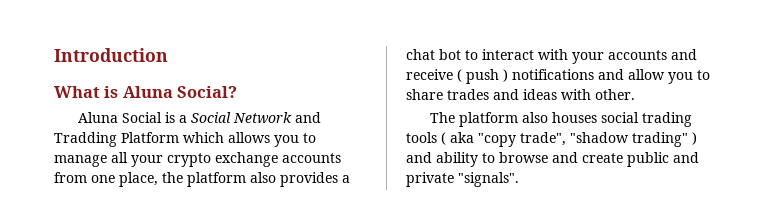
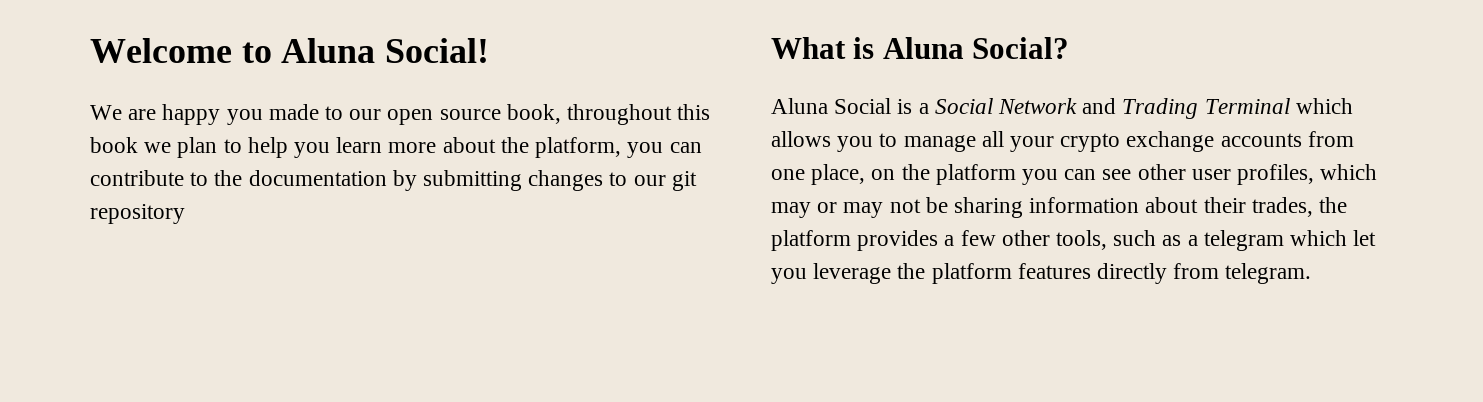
- Introduction
+ Welcome to Aluna Social!
+ We are happy you made to our open source book, throughout this book we plan to help you learn more about the platform, you can contribute to the documentation by submitting changes to our git repository
- Aluna Social is a Social Network and Tradding Platform which allows you to manage all your crypto exchange accounts from one place, the platform also provides a chat bot to interact with your accounts and receive ( push ) notifications and allow you to share trades and ideas with other.
- The platform also houses social trading tools ( aka "copy trade", "shadow trading" ) and ability to browse and create public and private "signals".
+ Aluna Social is a Social Network and Trading Terminal which allows you to manage all your crypto exchange accounts from one place, on the platform you can see other user profiles, which may or may not be sharing information about their trades, the platform provides a few other tools, such as a telegram which let you leverage the platform features directly from telegram.

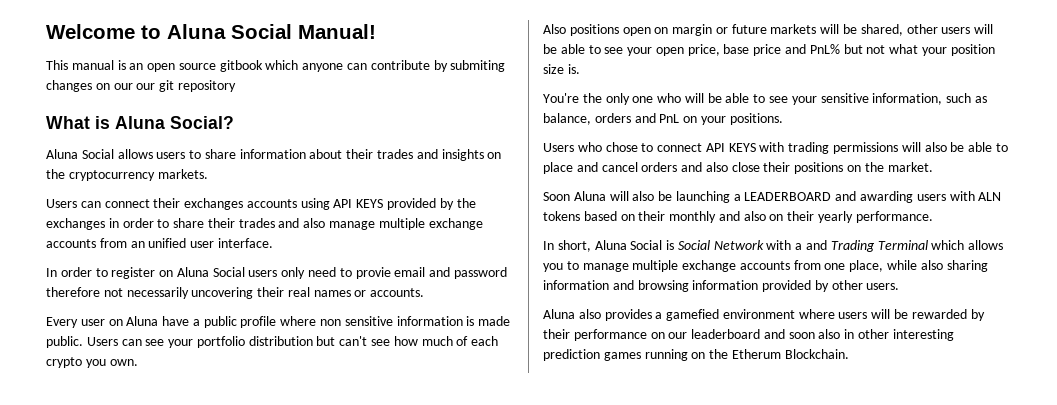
- Welcome to Aluna Social!
- We are happy you made to our open source book, throughout this book we plan to help you learn more about the platform, you can contribute to the documentation by submitting changes to our git repository
+ Welcome to Aluna Social Manual!
+ This manual is an open source gitbook which anyone can contribute by submiting changes on our our git repository
- Aluna Social is a Social Network and Trading Terminal which allows you to manage all your crypto exchange accounts from one place, on the platform you can see other user profiles, which may or may not be sharing information about their trades, the platform provides a few other tools, such as a telegram which let you leverage the platform features directly from telegram.
+ Aluna Social allows users to share information about their trades and insights on the cryptocurrency markets.
+ Users can connect their exchanges accounts using API KEYS provided by the exchanges in order to share their trades and also manage multiple exchange accounts from an unified user interface.
+ In order to register on Aluna Social users only need to provie email and password therefore not necessarily uncovering their real names or accounts.
+ Every user on Aluna have a public profile where non sensitive information is made public. Users can see your portfolio distribution but can't see how much of each crypto you own.
+ Also positions open on margin or future markets will be shared, other users will be able to see your open price, base price and PnL% but not what your position size is.
+ You're the only one who will be able to see your sensitive information, such as balance, orders and PnL on your positions.
+ Users who chose to connect API KEYS with trading permissions will also be able to place and cancel orders and also close their positions on the market.
+ Soon Aluna will also be launching a LEADERBOARD and awarding users with ALN tokens based on their monthly and also on their yearly performance.
+ In short, Aluna Social is Social Network with a and Trading Terminal which allows you to manage multiple exchange accounts from one place, while also sharing information and browsing information provided by other users.
+ Aluna also provides a gamefied environment where users will be rewarded by their performance on our leaderboard and soon also in other interesting prediction games running on the Etherum Blockchain.

